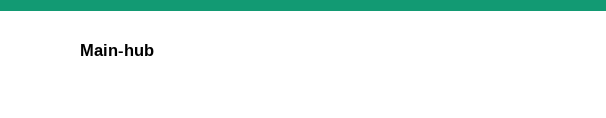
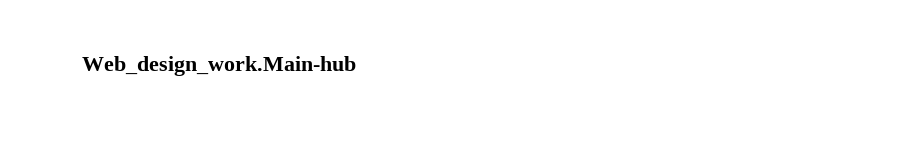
- Main-hub
+ Web_design_work.Main-hub

